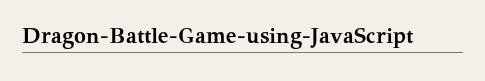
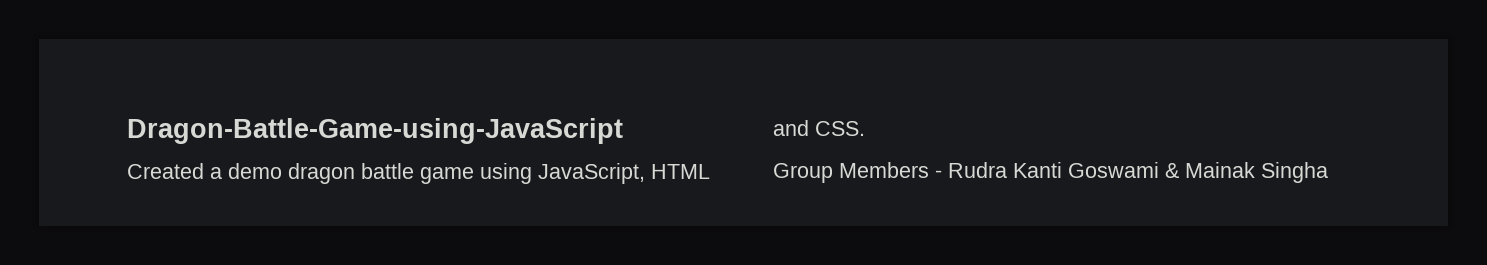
+ Created a demo dragon battle game using JavaScript, HTML and CSS.
+ Group Members - Rudra Kanti Goswami & Mainak Singha

